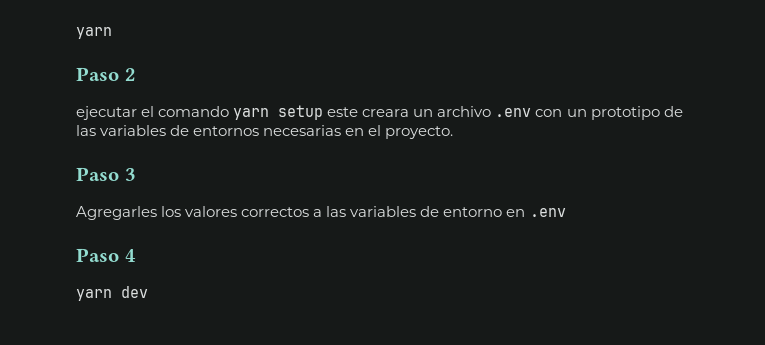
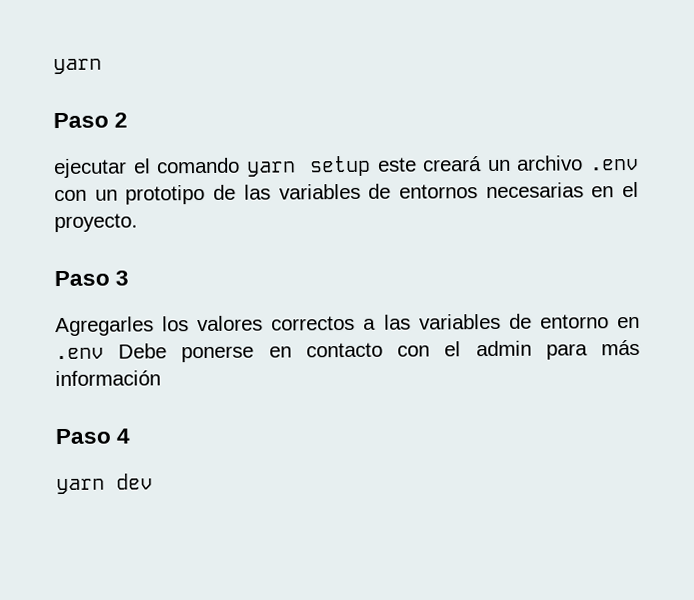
- ejecutar el comando yarn setup este creara un archivo .env con un prototipo de las variables de entornos necesarias en el proyecto.
+ ejecutar el comando yarn setup este creará un archivo .env con un prototipo de las variables de entornos necesarias en el proyecto.
- Agregarles los valores correctos a las variables de entorno en .env
+ Agregarles los valores correctos a las variables de entorno en .env Debe ponerse en contacto con el admin para más información

